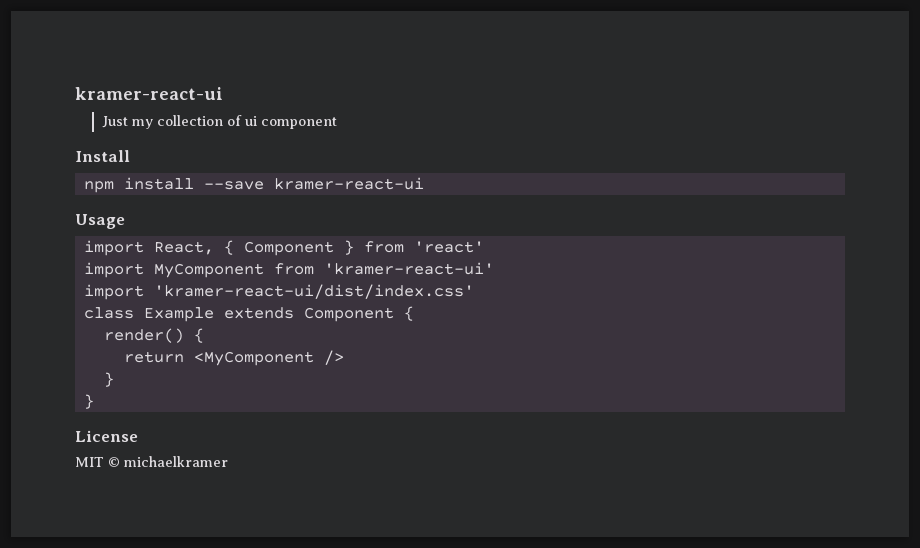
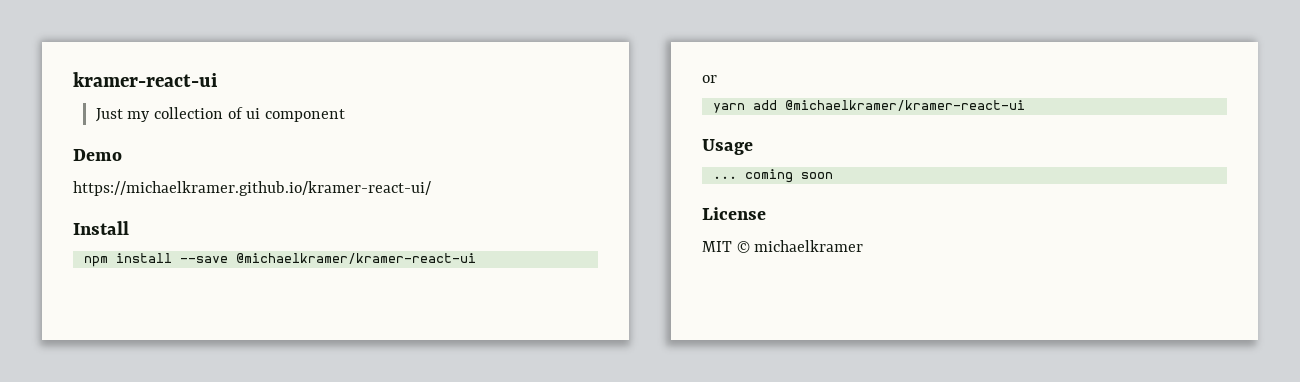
+ Demo
+ https://michaelkramer.github.io/kramer-react-ui/
- npm install --save kramer-react-ui
+ npm install --save @michaelkramer/kramer-react-ui
+ or
+ yarn add @michaelkramer/kramer-react-ui
  Usage
- import React, { Component } from 'react'
- import MyComponent from 'kramer-react-ui'
- import 'kramer-react-ui/dist/index.css'
- class Example extends Component {
- render() {
- return <MyComponent />
- }
- }
+ ... coming soon

